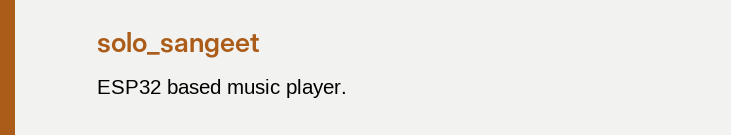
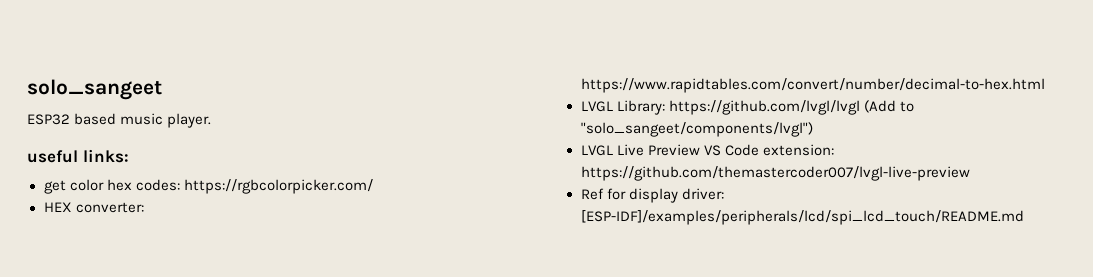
+ useful links:
+ get color hex codes: https://rgbcolorpicker.com/
+ HEX converter: https://www.rapidtables.com/convert/number/decimal-to-hex.html
+ LVGL Library: https://github.com/lvgl/lvgl (Add to "solo_sangeet/components/lvgl")
+ LVGL Live Preview VS Code extension: https://github.com/themastercoder007/lvgl-live-preview
+ Ref for display driver: [ESP-IDF]/examples/peripherals/lcd/spi_lcd_touch/README.md

